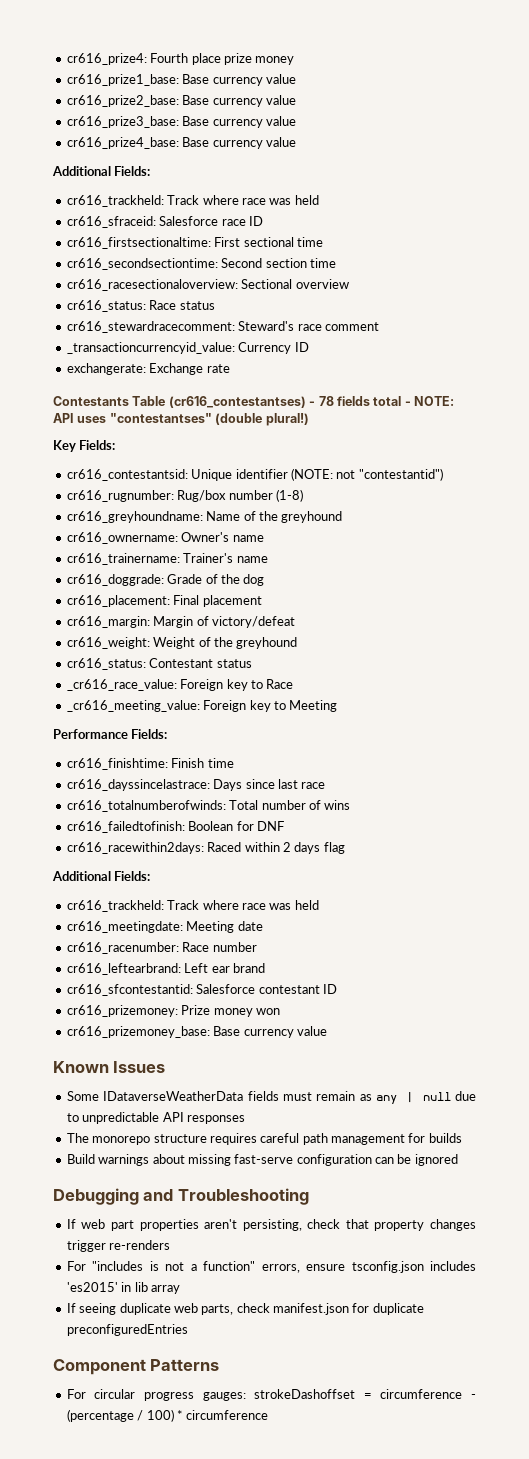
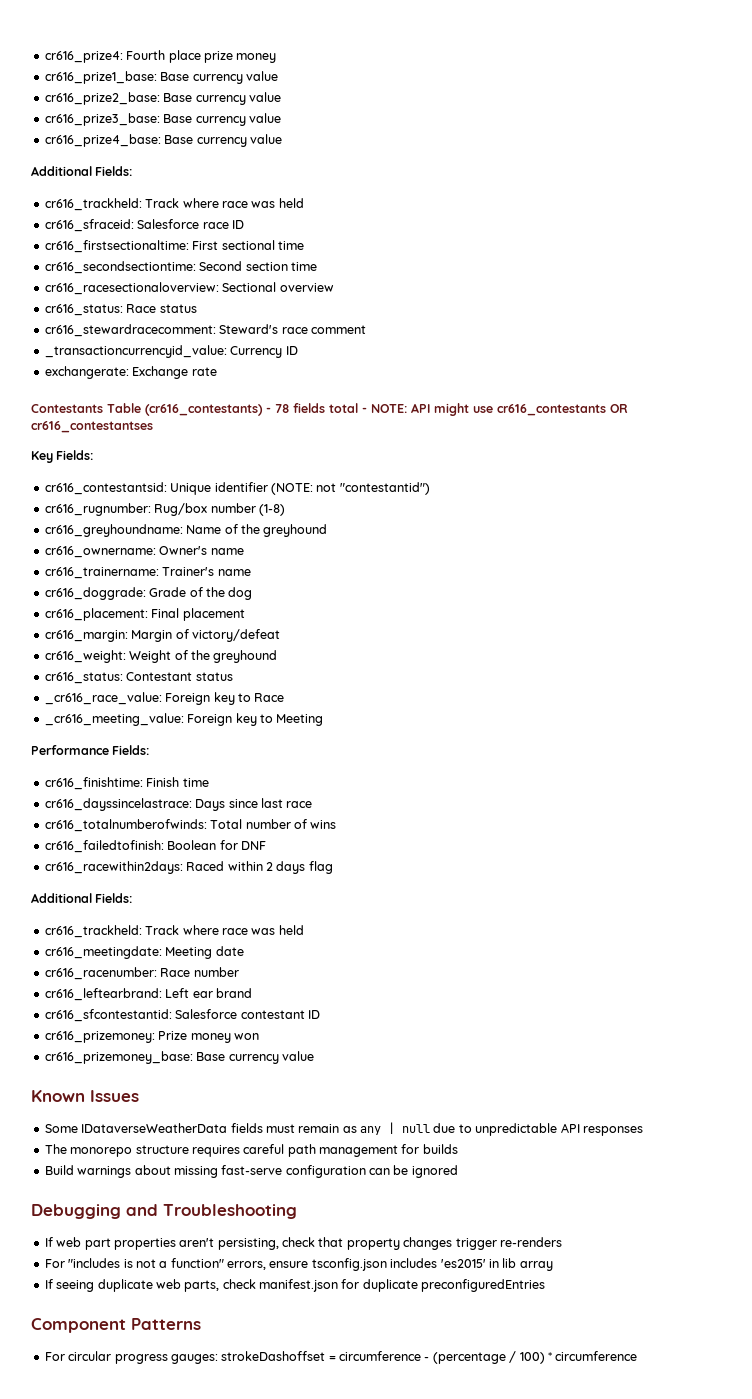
- Contestants Table (cr616_contestantses) - 78 fields total - NOTE: API uses "contestantses" (double plural!)
+ Contestants Table (cr616_contestants) - 78 fields total - NOTE: API might use cr616_contestants OR cr616_contestantses

